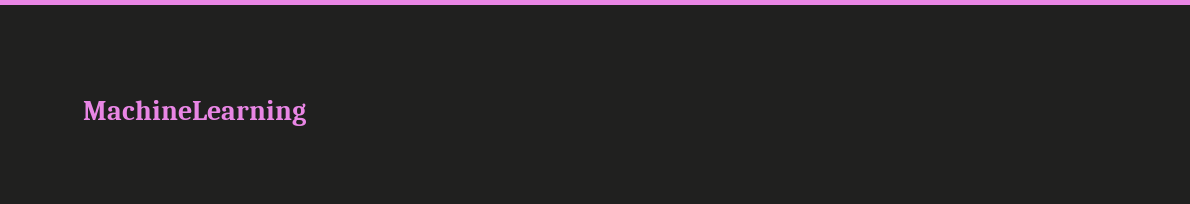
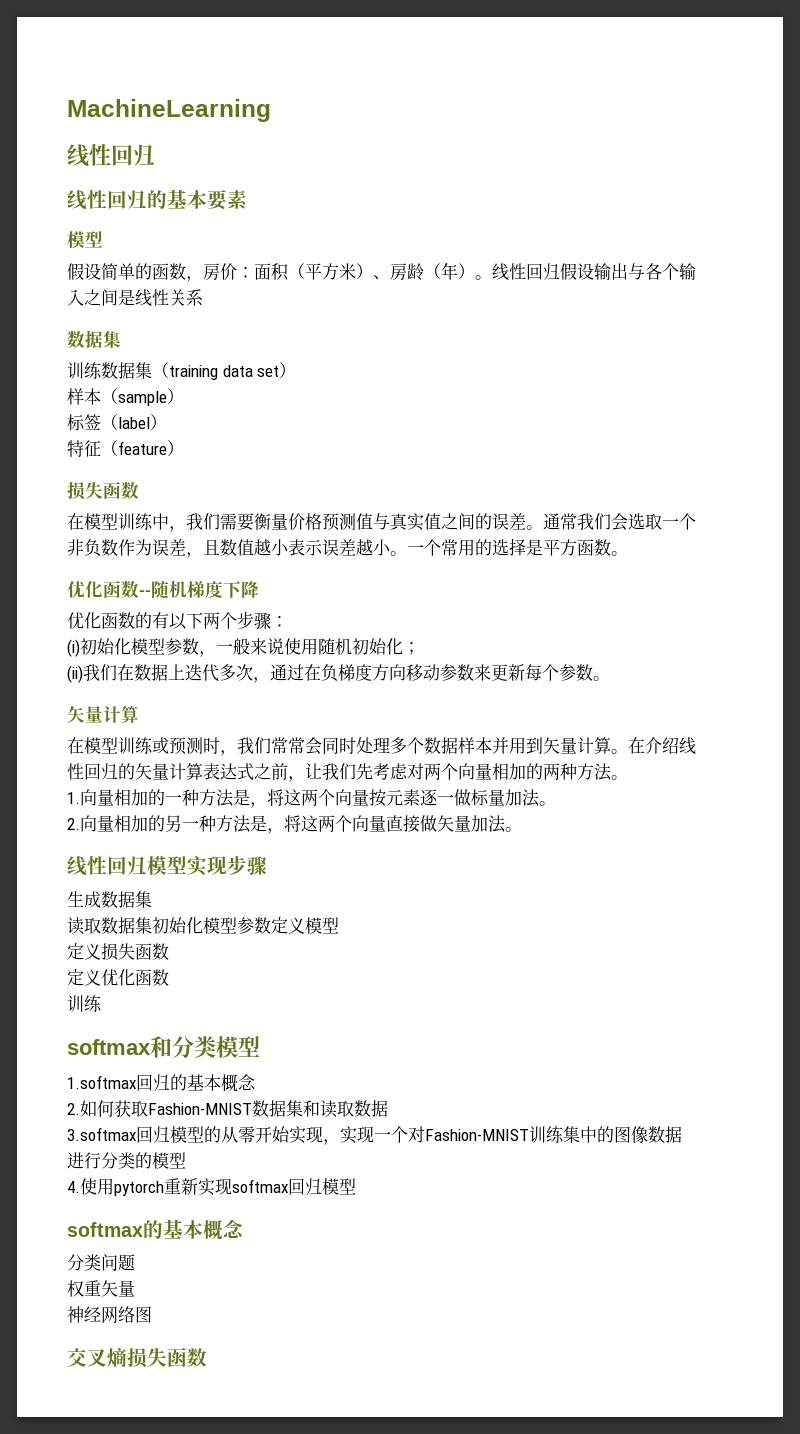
  MachineLearning
+ 线性回归
+ 线性回归的基本要素
+ 模型
+ 假设简单的函数，房价：面积（平方米）、房龄（年）。线性回归假设输出与各个输入之间是线性关系
+ 数据集
+ 训练数据集（training data set）
+ 样本（sample）
+ 标签（label）
+ 特征（feature）
+ 损失函数
+ 在模型训练中，我们需要衡量价格预测值与真实值之间的误差。通常我们会选取一个非负数作为误差，且数值越小表示误差越小。一个常用的选择是平方函数。
+ 优化函数--随机梯度下降
+ 优化函数的有以下两个步骤：
+ (i)初始化模型参数，一般来说使用随机初始化；
+ (ii)我们在数据上迭代多次，通过在负梯度方向移动参数来更新每个参数。
+ 矢量计算
+ 在模型训练或预测时，我们常常会同时处理多个数据样本并用到矢量计算。在介绍线性回归的矢量计算表达式之前，让我们先考虑对两个向量相加的两种方法。
+ 1.向量相加的一种方法是，将这两个向量按元素逐一做标量加法。
+ 2.向量相加的另一种方法是，将这两个向量直接做矢量加法。
+ 线性回归模型实现步骤
+ 生成数据集
+ 读取数据集初始化模型参数定义模型
+ 定义损失函数
+ 定义优化函数
+ 训练
+ softmax和分类模型
+ 1.softmax回归的基本概念
+ 2.如何获取Fashion-MNIST数据集和读取数据
+ 3.softmax回归模型的从零开始实现，实现一个对Fashion-MNIST训练集中的图像数据进行分类的模型
+ 4.使用pytorch重新实现softmax回归模型
+ softmax的基本概念
+ 分类问题
+ 权重矢量
+ 神经网络图
+ 交叉熵损失函数

